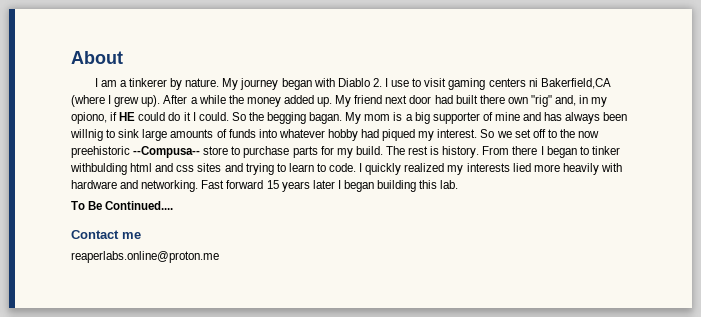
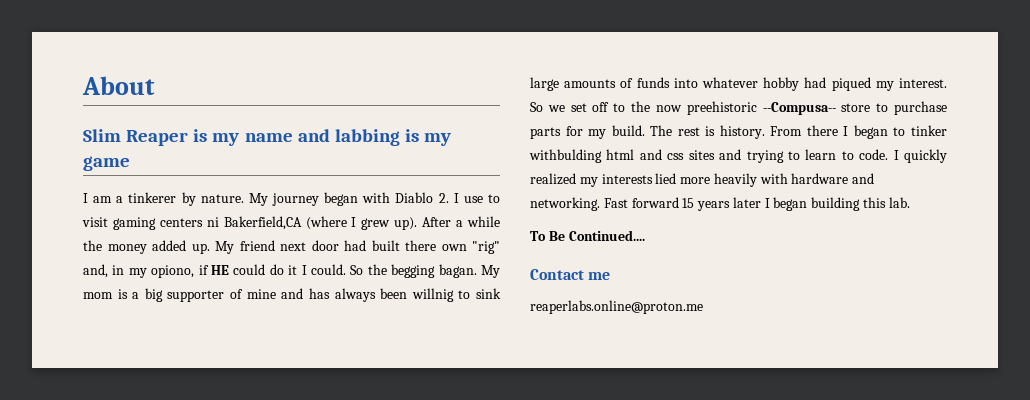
+ Slim Reaper is my name and labbing is my game

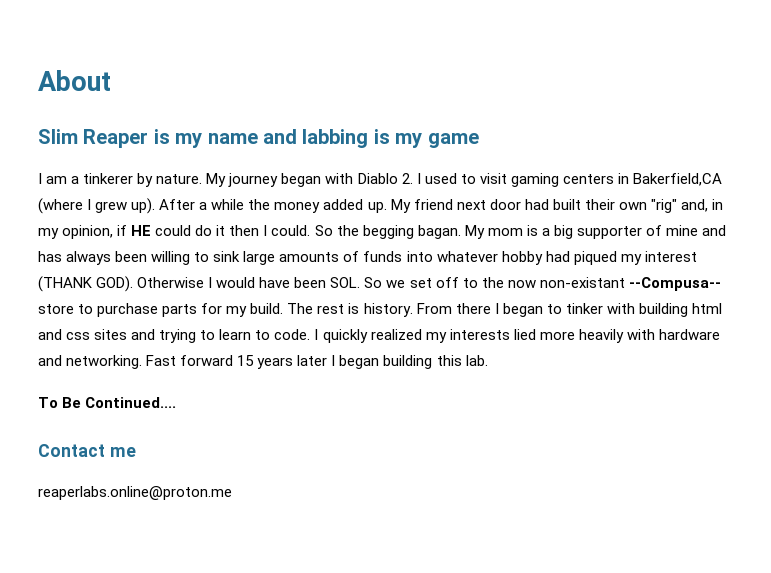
- My journey began with Diablo 2. I use to visit gaming centers ni Bakerfield,CA (where I grew up).
+ My journey began with Diablo 2. I used to visit gaming centers in Bakerfield,CA (where I grew up).
- My friend next door had built there own "rig" and, in my opiono, if HE could do it I could.
+ My friend next door had built their own "rig" and, in my opinion, if HE could do it then I could.
- My mom is a big supporter of mine and has always been willnig to sink large amounts of funds into whatever hobby had piqued my interest. So we set off to the now preehistoric --Compusa-- store to purchase parts for my build.
+ My mom is a big supporter of mine and has always been willing to sink large amounts of funds into whatever hobby had piqued my interest (THANK GOD). Otherwise I would have been SOL. So we set off to the now non-existant --Compusa-- store to purchase parts for my build.
- From there I began to tinker withbulding html and css sites and trying to learn to code.
+ From there I began to tinker with building html and css sites and trying to learn to code.

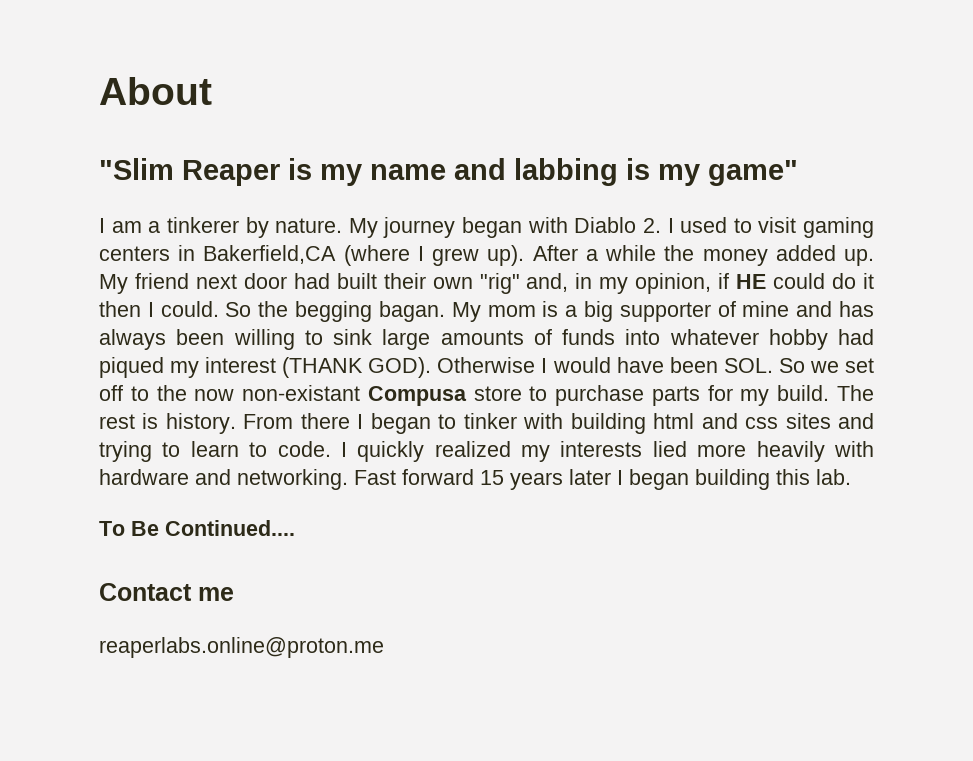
- Slim Reaper is my name and labbing is my game
+ "Slim Reaper is my name and labbing is my game"
- Otherwise I would have been SOL. So we set off to the now non-existant --Compusa-- store to purchase parts for my build.
+ Otherwise I would have been SOL. So we set off to the now non-existant Compusa store to purchase parts for my build.

